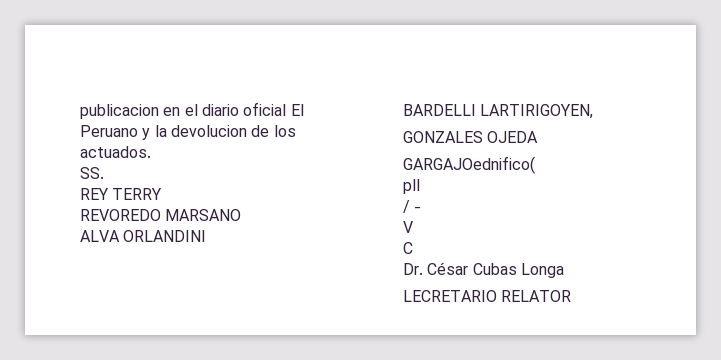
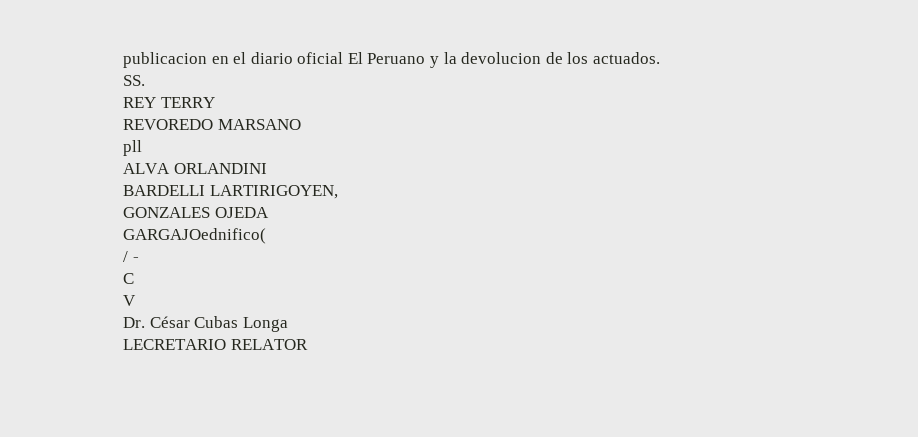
+ pll
- pll
+ C
- C

